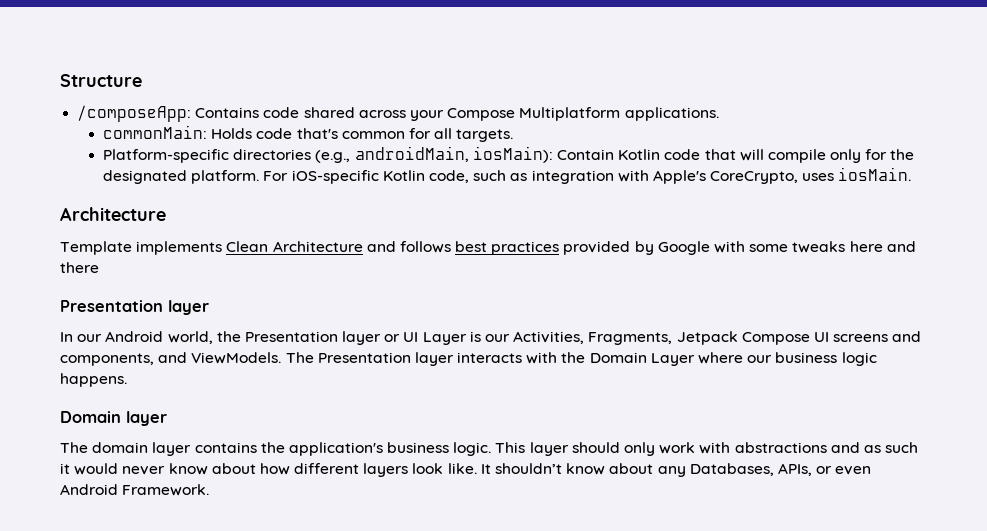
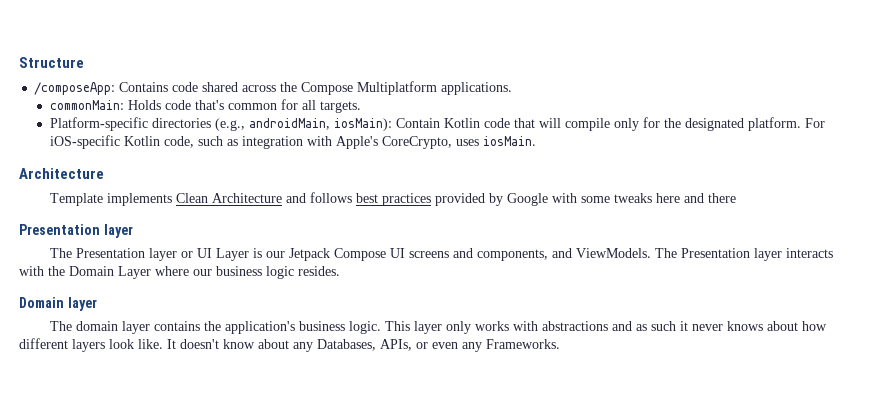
- /composeApp: Contains code shared across your Compose Multiplatform applications.
+ /composeApp: Contains code shared across the Compose Multiplatform applications.
- In our Android world, the Presentation layer or UI Layer is our Activities, Fragments, Jetpack Compose UI screens and components, and ViewModels.
+ The Presentation layer or UI Layer is our Jetpack Compose UI screens and components, and ViewModels.
- The Presentation layer interacts with the Domain Layer where our business logic happens.
+ The Presentation layer interacts with the Domain Layer where our business logic resides.
- This layer should only work with abstractions and as such it would never know about how different layers look like.
+ This layer only works with abstractions and as such it never knows about how different layers look like.
- It shouldn’t know about any Databases, APIs, or even Android Framework.
+ It doesn't know about any Databases, APIs, or even any Frameworks.

